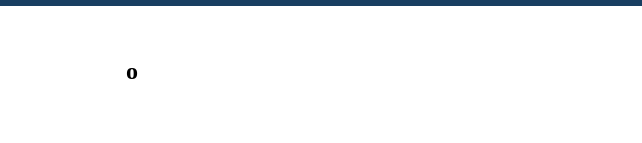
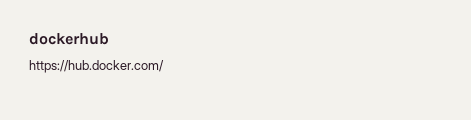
- o
+ dockerhub
+ https://hub.docker.com/

